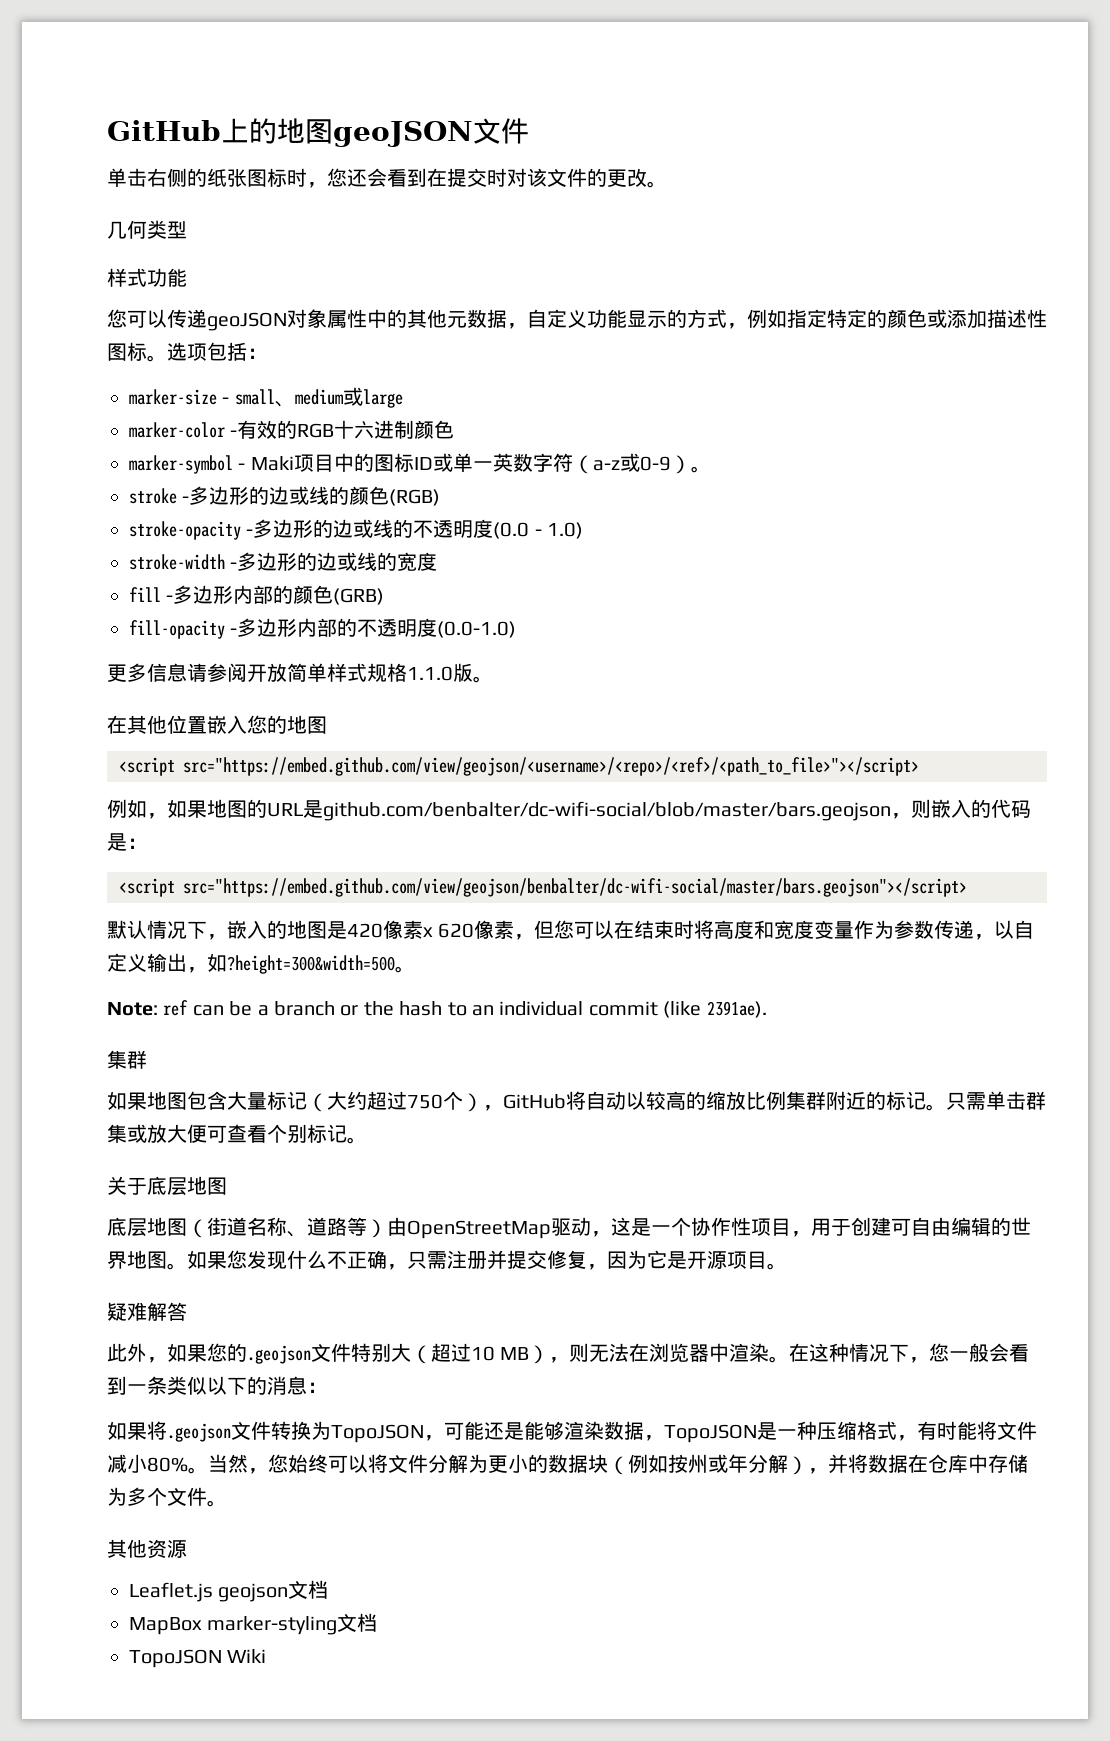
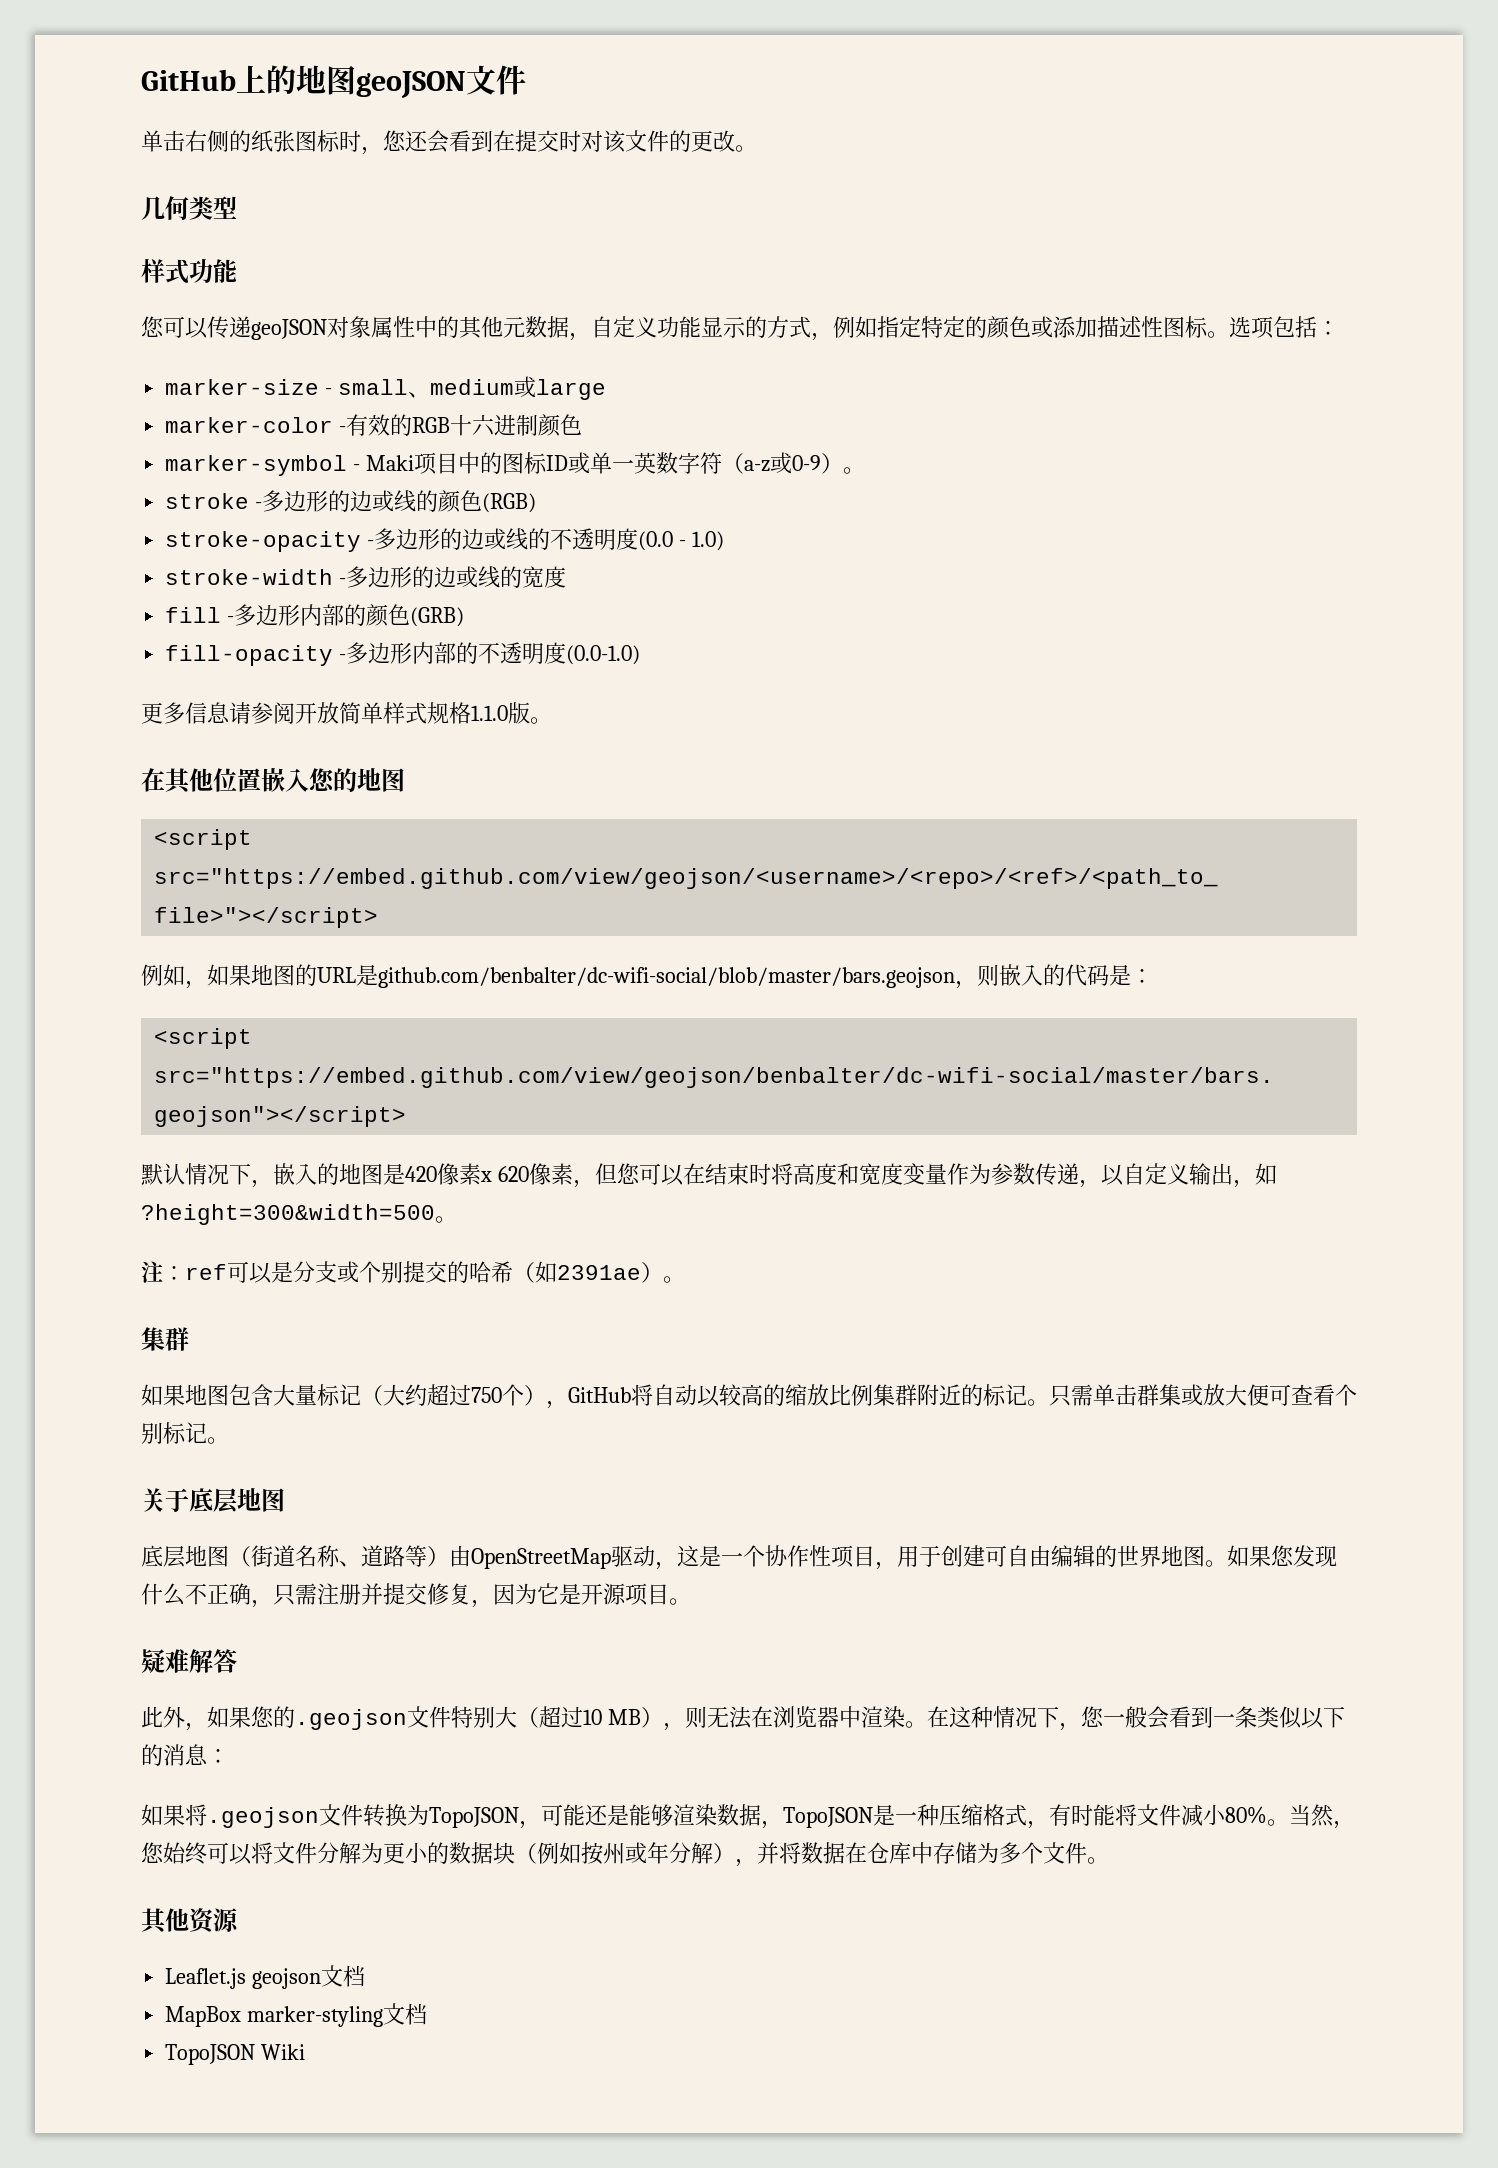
- Note: ref can be a branch or the hash to an individual commit (like 2391ae).
+ 注：ref可以是分支或个别提交的哈希（如2391ae）。

